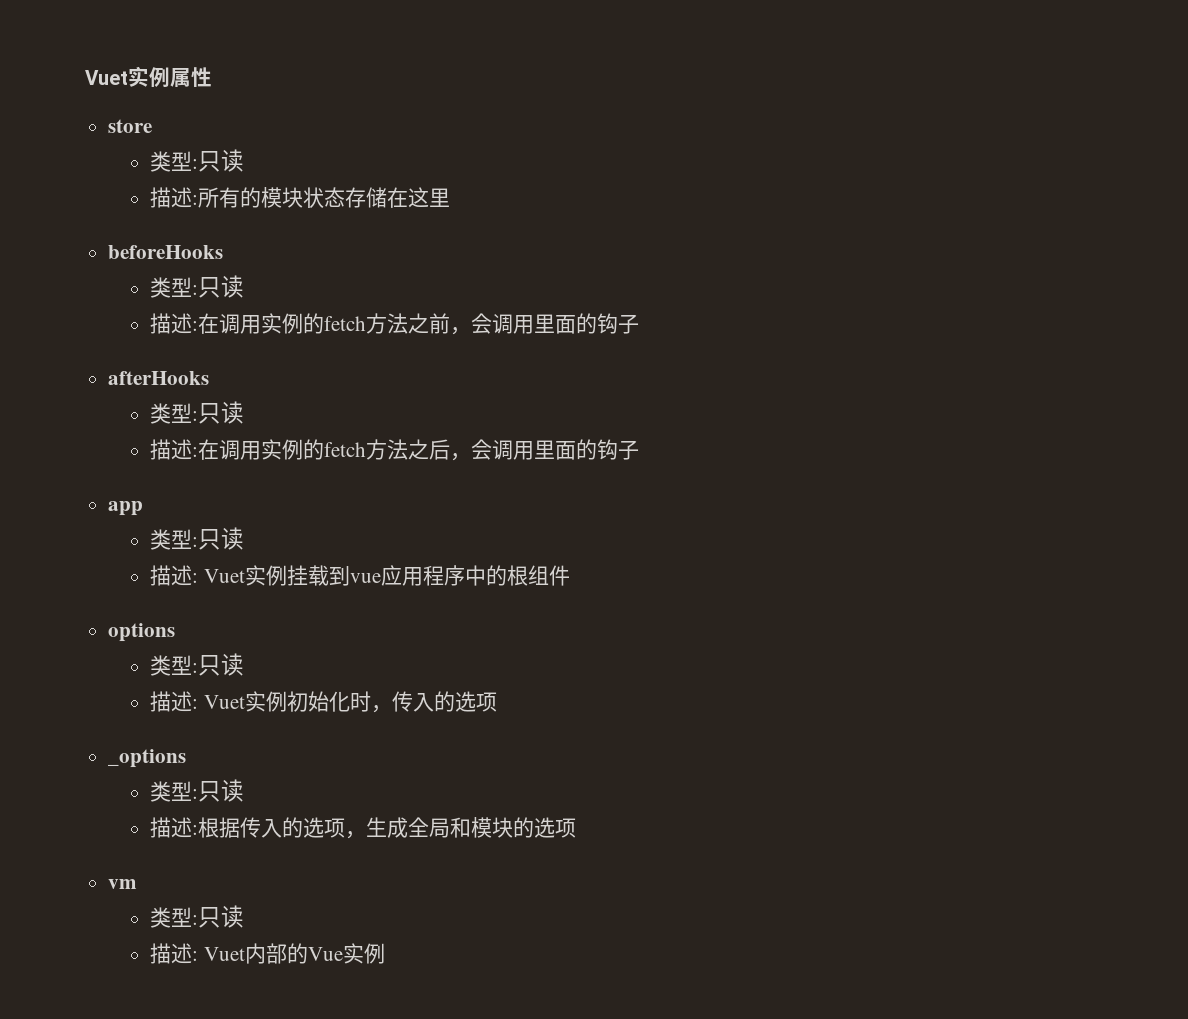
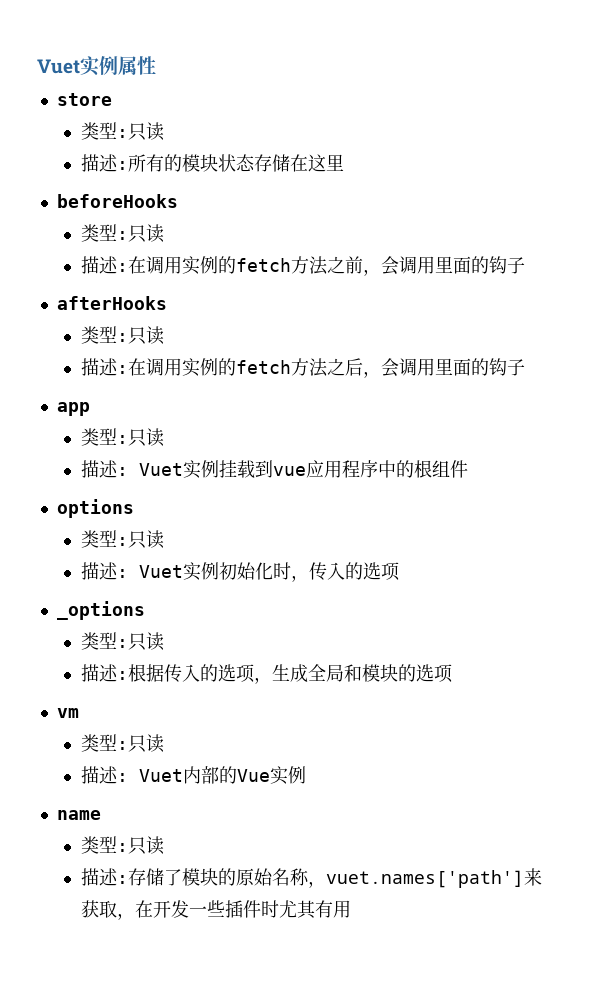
+ name
+ 类型:只读
+ 描述:存储了模块的原始名称，vuet.names['path']来获取，在开发一些插件时尤其有用

